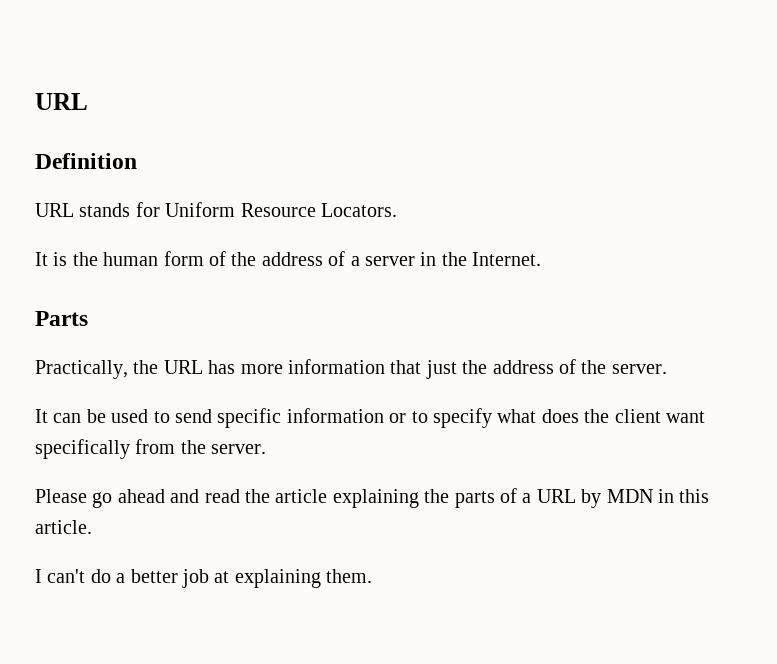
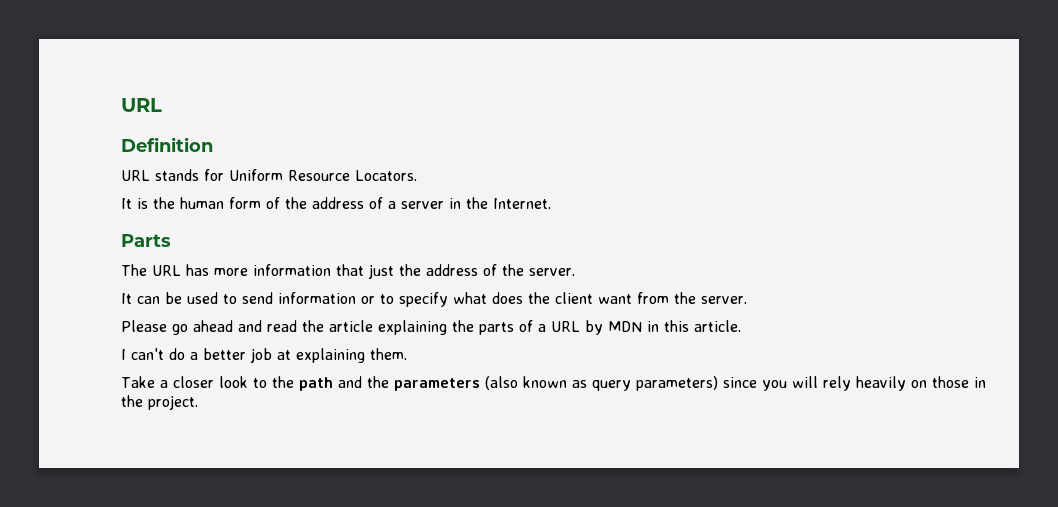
- Practically, the URL has more information that just the address of the server.
+ The URL has more information that just the address of the server.
- It can be used to send specific information or to specify what does the client want specifically from the server.
+ It can be used to send information or to specify what does the client want from the server.
+ Take a closer look to the path and the parameters (also known as query parameters) since you will rely heavily on those in the project.

